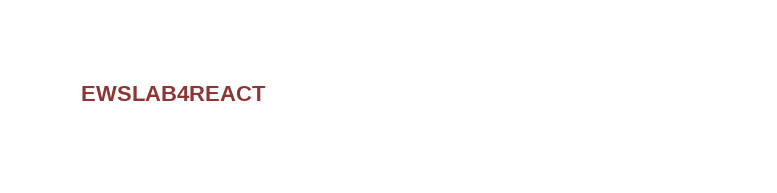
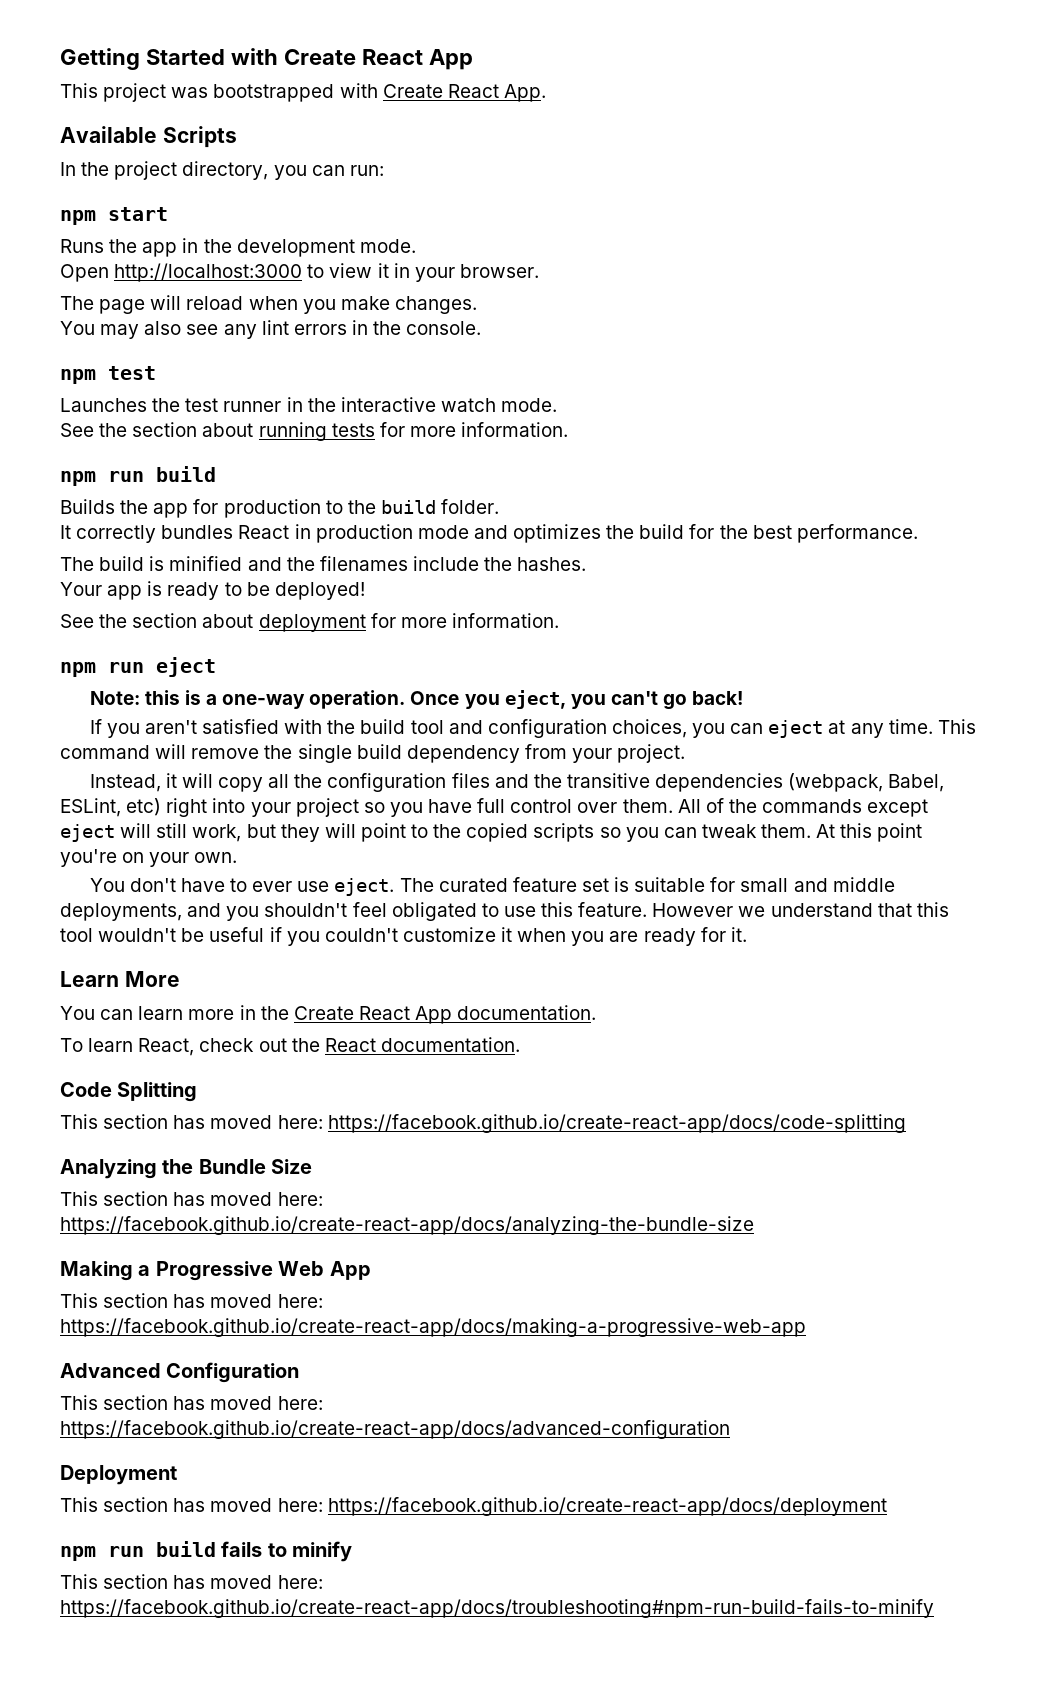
- EWSLAB4REACT
+ Getting Started with Create React App
+ This project was bootstrapped with Create React App.
+ Available Scripts
+ In the project directory, you can run:
+ npm start
+ Runs the app in the development mode.
+ Open http://localhost:3000 to view it in your browser.
+ The page will reload when you make changes.
+ You may also see any lint errors in the console.
+ npm test
+ Launches the test runner in the interactive watch mode.
+ See the section about running tests for more information.
+ npm run build
+ Builds the app for production to the build folder.
+ It correctly bundles React in production mode and optimizes the build for the best performance.
+ The build is minified and the filenames include the hashes.
+ Your app is ready to be deployed!
+ See the section about deployment for more information.
+ npm run eject
+ Note: this is a one-way operation. Once you eject, you can't go back!
+ If you aren't satisfied with the build tool and configuration choices, you can eject at any time. This command will remove the single build dependency from your project.
+ Instead, it will copy all the configuration files and the transitive dependencies (webpack, Babel, ESLint, etc) right into your project so you have full control over them. All of the commands except eject will still work, but they will point to the copied scripts so you can tweak them. At this point you're on your own.
+ You don't have to ever use eject. The curated feature set is suitable for small and middle deployments, and you shouldn't feel obligated to use this feature. However we understand that this tool wouldn't be useful if you couldn't customize it when you are ready for it.
+ Learn More
+ You can learn more in the Create React App documentation.
+ To learn React, check out the React documentation.
+ Code Splitting
+ This section has moved here: https://facebook.github.io/create-react-app/docs/code-splitting
+ Analyzing the Bundle Size
+ This section has moved here: https://facebook.github.io/create-react-app/docs/analyzing-the-bundle-size
+ Making a Progressive Web App
+ This section has moved here: https://facebook.github.io/create-react-app/docs/making-a-progressive-web-app
+ Advanced Configuration
+ This section has moved here: https://facebook.github.io/create-react-app/docs/advanced-configuration
+ Deployment
+ This section has moved here: https://facebook.github.io/create-react-app/docs/deployment
+ npm run build fails to minify
+ This section has moved here: https://facebook.github.io/create-react-app/docs/troubleshooting#npm-run-build-fails-to-minify

